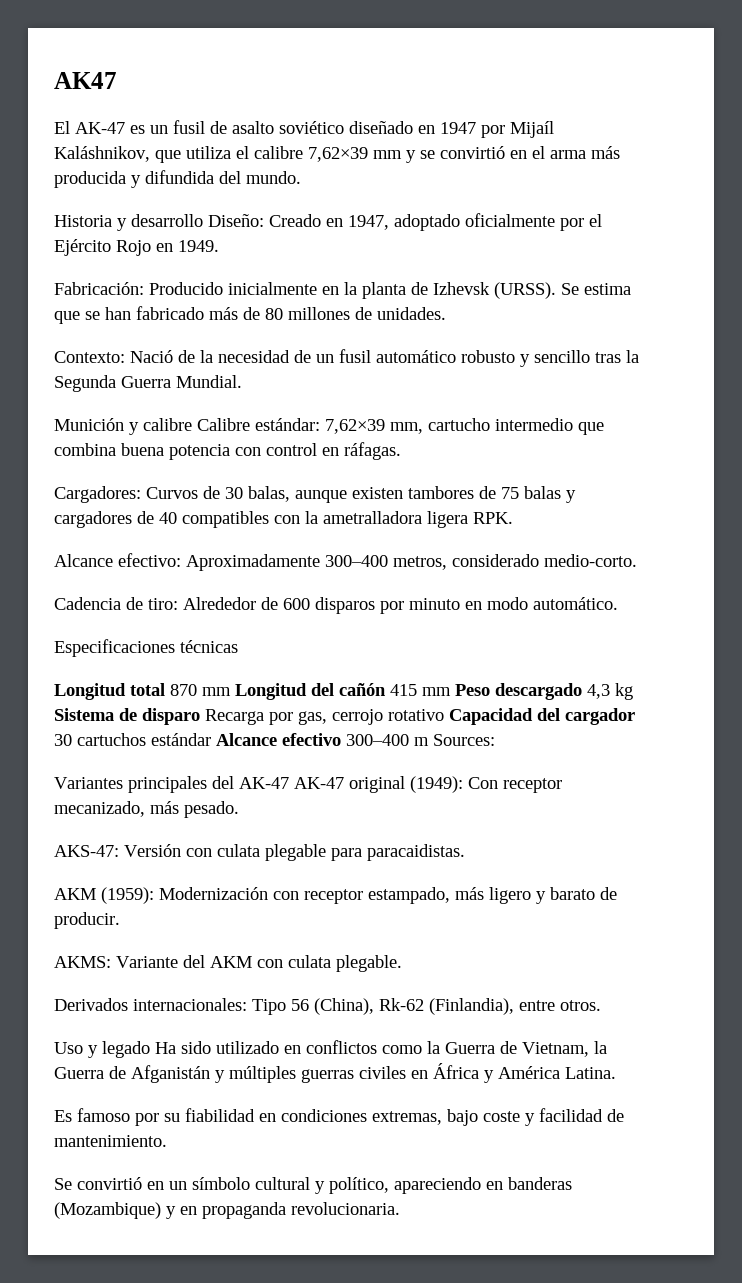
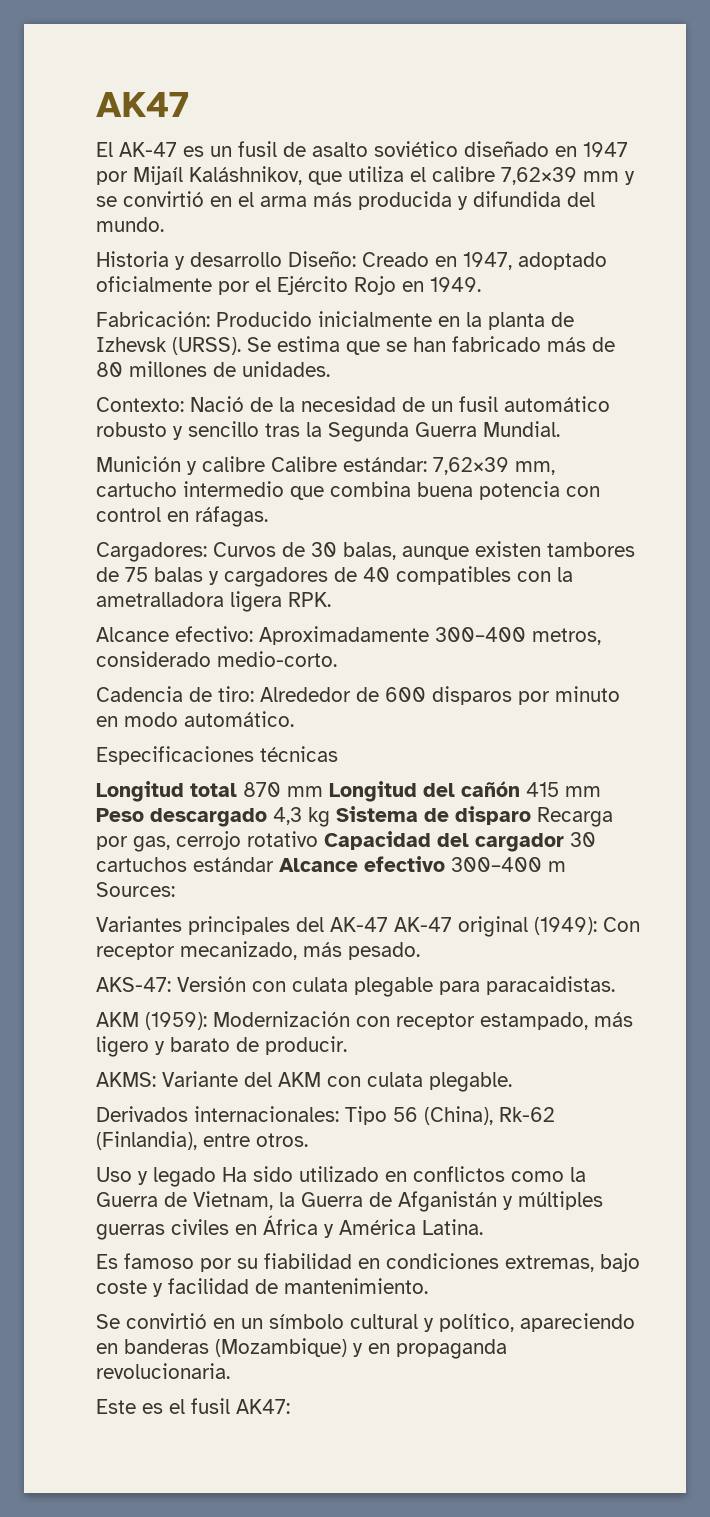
+ Este es el fusil AK47:

